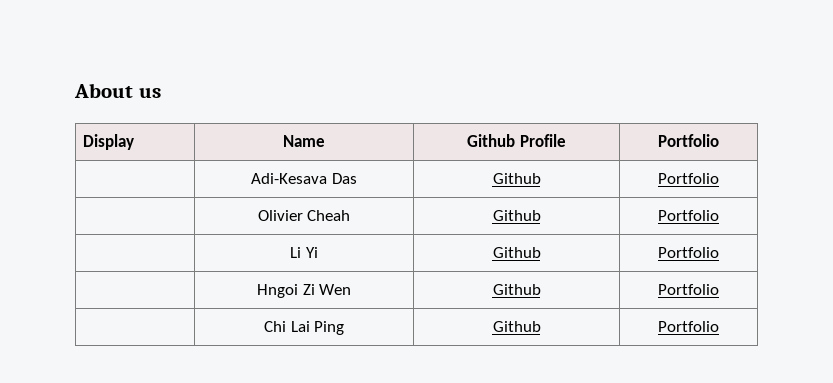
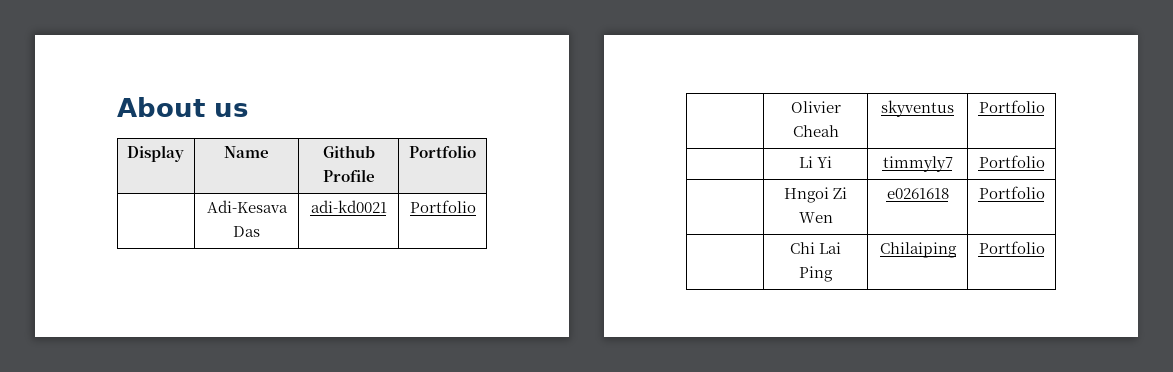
- | Adi-Kesava Das | Github | Portfolio
+ | Adi-Kesava Das | adi-kd0021 | Portfolio
- | Olivier Cheah | Github | Portfolio
+ | Olivier Cheah | skyventus | Portfolio
- | Li Yi | Github | Portfolio
+ | Li Yi | timmyly7 | Portfolio
- | Hngoi Zi Wen | Github | Portfolio
+ | Hngoi Zi Wen | e0261618 | Portfolio
- | Chi Lai Ping | Github | Portfolio
+ | Chi Lai Ping | Chilaiping | Portfolio

